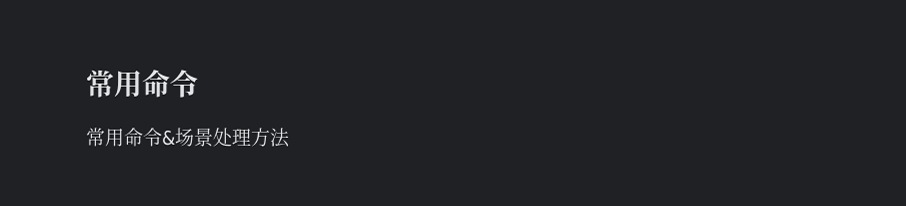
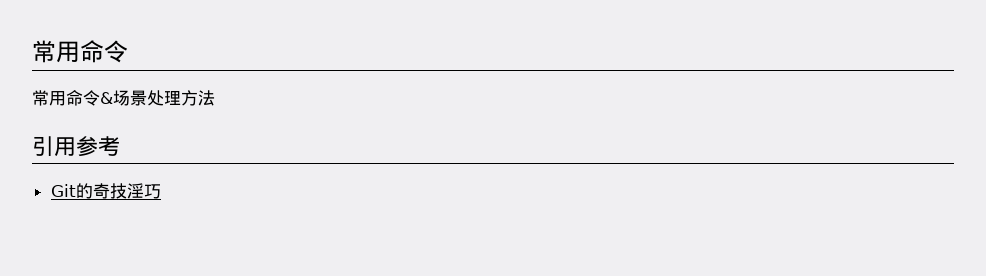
+ 引用参考
+ Git的奇技淫巧

